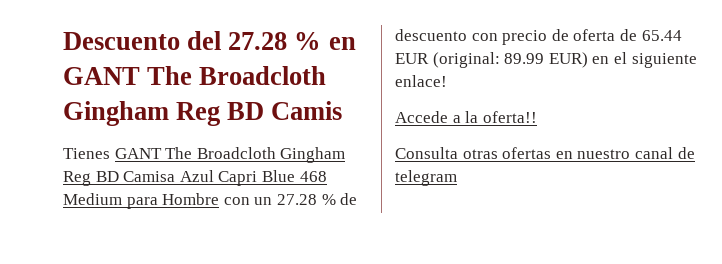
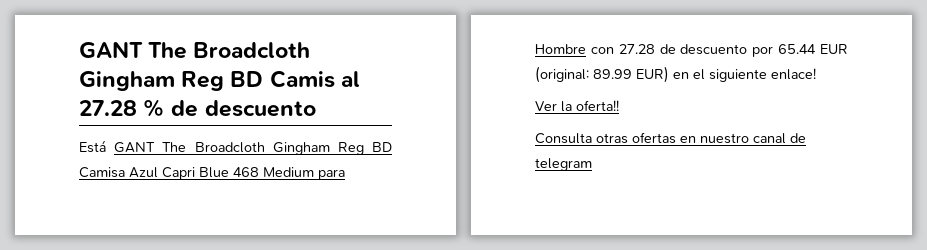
- Descuento del 27.28 % en GANT The Broadcloth Gingham Reg BD Camis
- Tienes GANT The Broadcloth Gingham Reg BD Camisa Azul Capri Blue 468 Medium para Hombre con un 27.28 % de descuento con precio de oferta de 65.44 EUR (original: 89.99 EUR) en el siguiente enlace!
+ GANT The Broadcloth Gingham Reg BD Camis al 27.28 % de descuento
+ Está GANT The Broadcloth Gingham Reg BD Camisa Azul Capri Blue 468 Medium para Hombre con 27.28 de descuento por 65.44 EUR (original: 89.99 EUR) en el siguiente enlace!
- Accede a la oferta!!
+ Ver la oferta!!

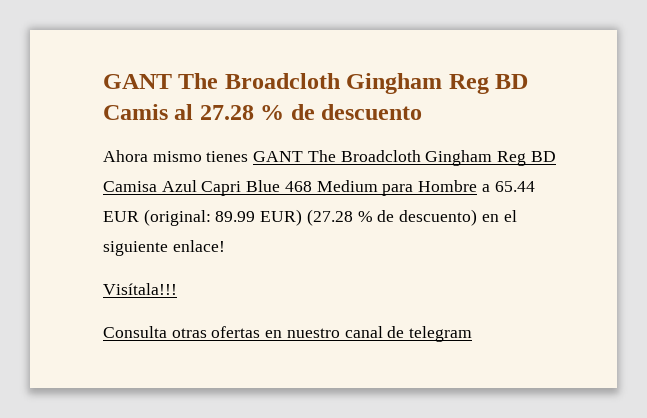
- Está GANT The Broadcloth Gingham Reg BD Camisa Azul Capri Blue 468 Medium para Hombre con 27.28 de descuento por 65.44 EUR (original: 89.99 EUR) en el siguiente enlace!
+ Ahora mismo tienes GANT The Broadcloth Gingham Reg BD Camisa Azul Capri Blue 468 Medium para Hombre a 65.44 EUR (original: 89.99 EUR) (27.28 % de descuento) en el siguiente enlace!
- Ver la oferta!!
+ Visítala!!!

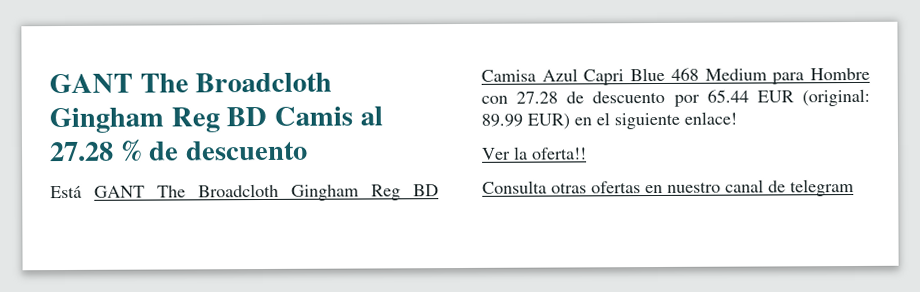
- Ahora mismo tienes GANT The Broadcloth Gingham Reg BD Camisa Azul Capri Blue 468 Medium para Hombre a 65.44 EUR (original: 89.99 EUR) (27.28 % de descuento) en el siguiente enlace!
+ Está GANT The Broadcloth Gingham Reg BD Camisa Azul Capri Blue 468 Medium para Hombre con 27.28 de descuento por 65.44 EUR (original: 89.99 EUR) en el siguiente enlace!
- Visítala!!!
+ Ver la oferta!!

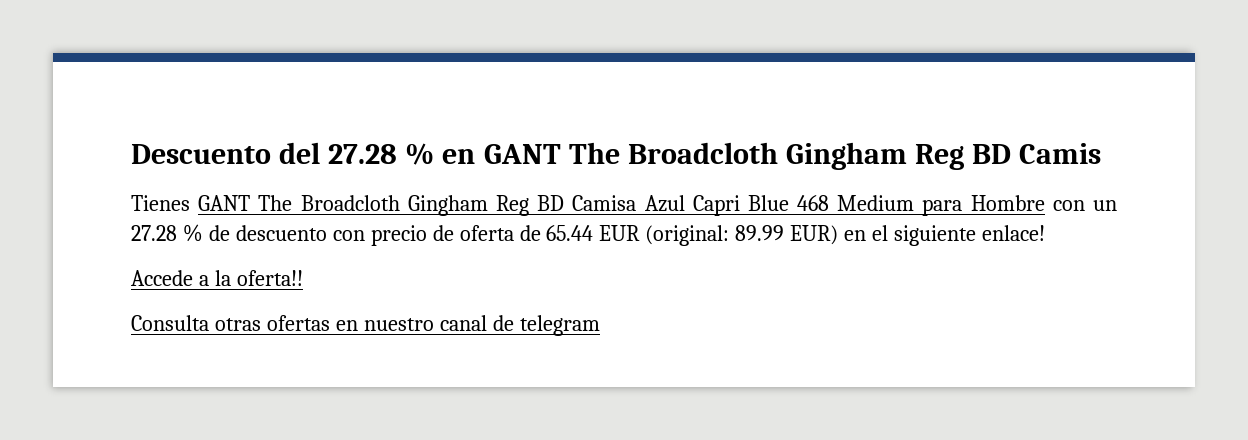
- GANT The Broadcloth Gingham Reg BD Camis al 27.28 % de descuento
- Está GANT The Broadcloth Gingham Reg BD Camisa Azul Capri Blue 468 Medium para Hombre con 27.28 de descuento por 65.44 EUR (original: 89.99 EUR) en el siguiente enlace!
+ Descuento del 27.28 % en GANT The Broadcloth Gingham Reg BD Camis
+ Tienes GANT The Broadcloth Gingham Reg BD Camisa Azul Capri Blue 468 Medium para Hombre con un 27.28 % de descuento con precio de oferta de 65.44 EUR (original: 89.99 EUR) en el siguiente enlace!
- Ver la oferta!!
+ Accede a la oferta!!

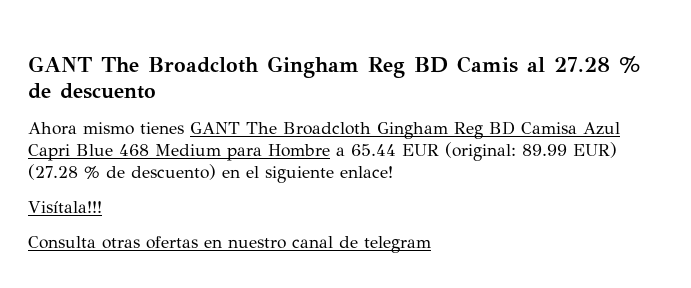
- Descuento del 27.28 % en GANT The Broadcloth Gingham Reg BD Camis
- Tienes GANT The Broadcloth Gingham Reg BD Camisa Azul Capri Blue 468 Medium para Hombre con un 27.28 % de descuento con precio de oferta de 65.44 EUR (original: 89.99 EUR) en el siguiente enlace!
+ GANT The Broadcloth Gingham Reg BD Camis al 27.28 % de descuento
+ Ahora mismo tienes GANT The Broadcloth Gingham Reg BD Camisa Azul Capri Blue 468 Medium para Hombre a 65.44 EUR (original: 89.99 EUR) (27.28 % de descuento) en el siguiente enlace!
- Accede a la oferta!!
+ Visítala!!!

